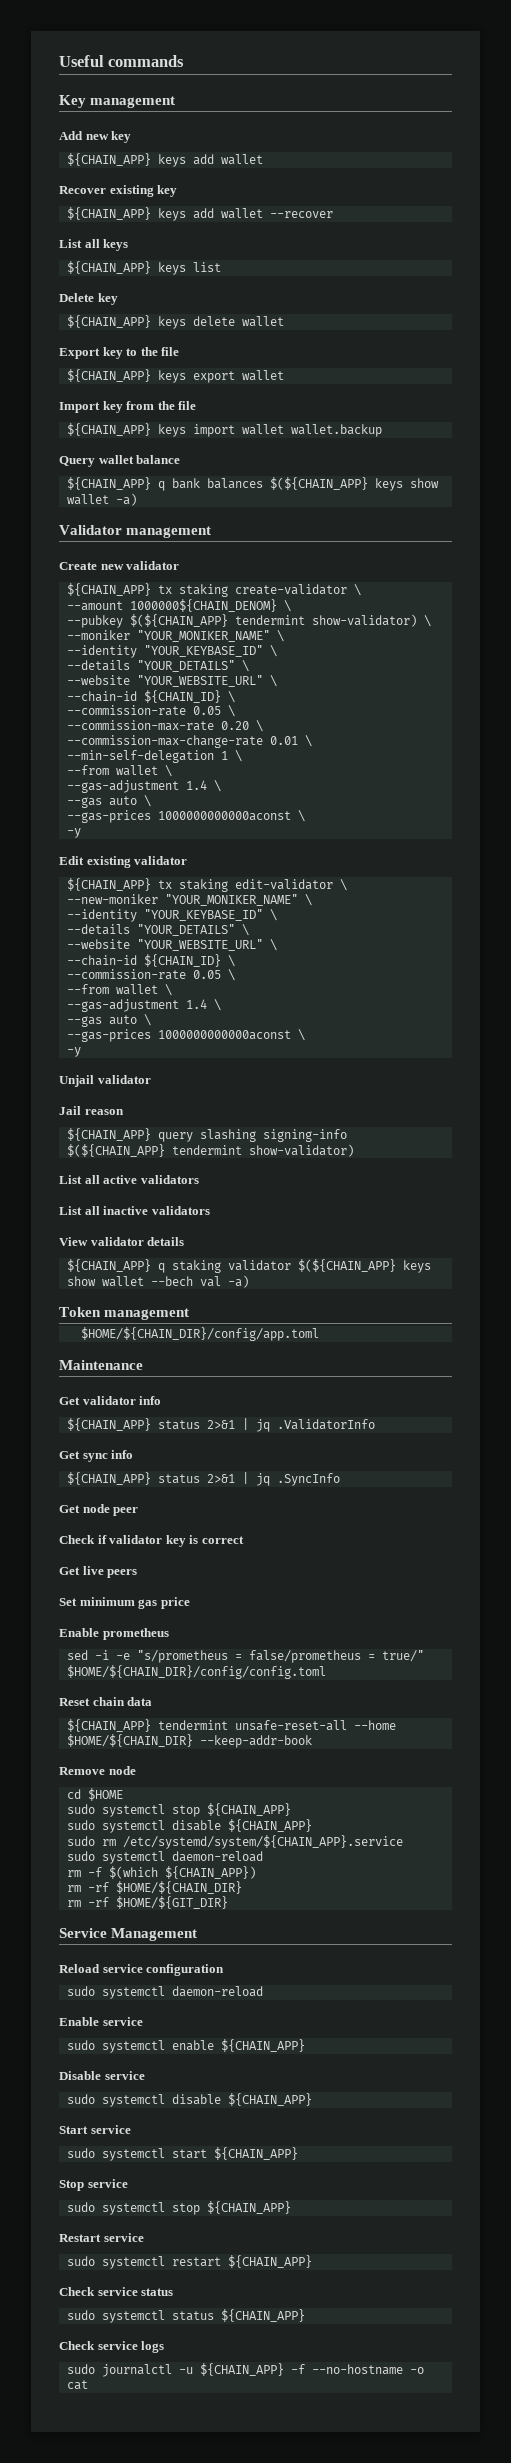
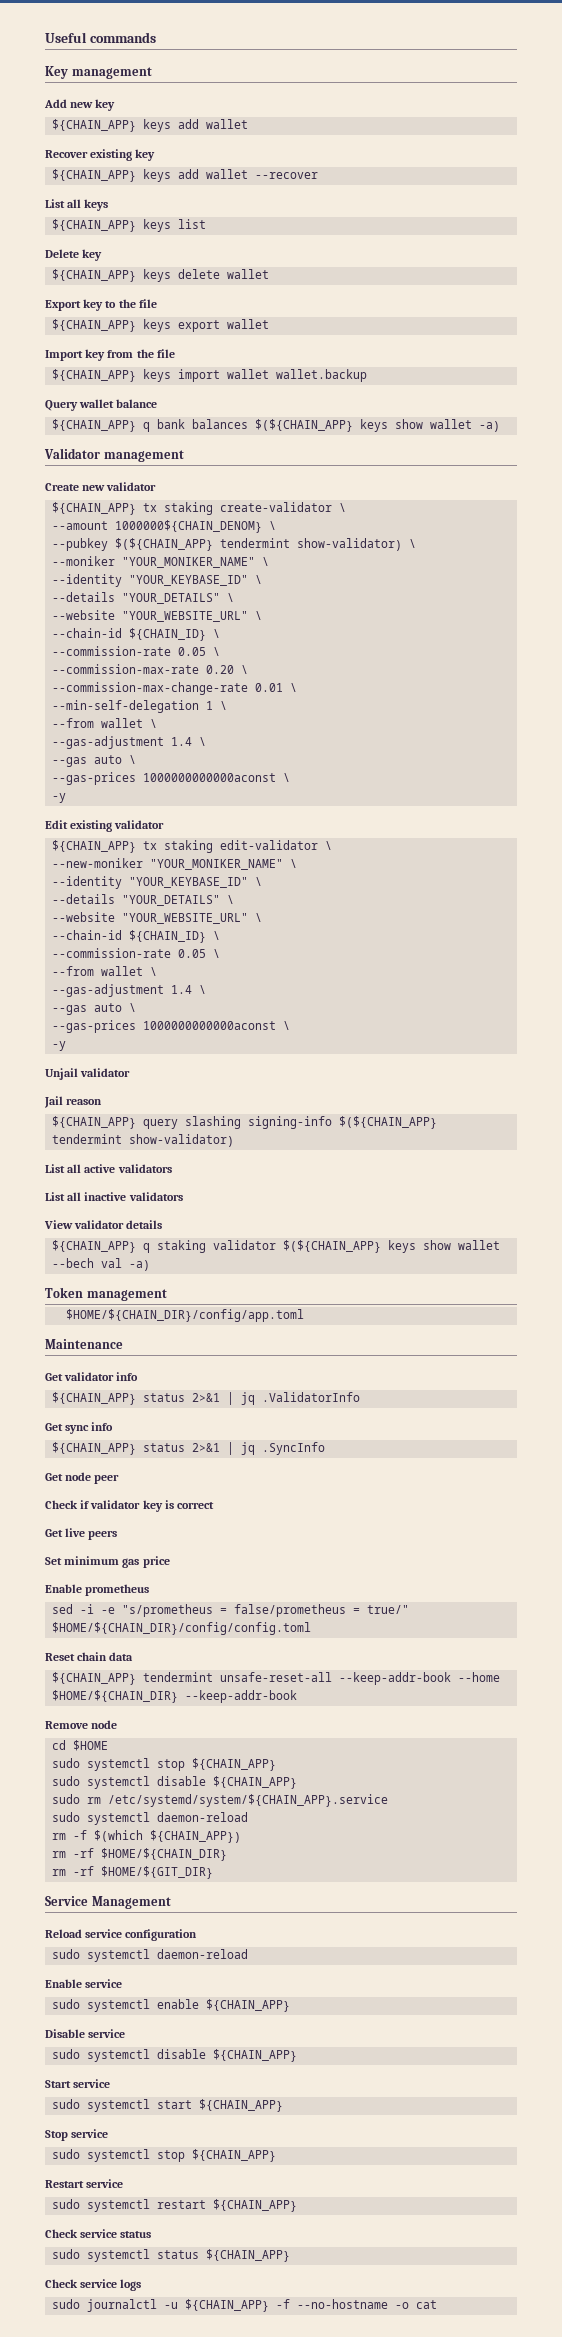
- ${CHAIN_APP} tendermint unsafe-reset-all --home $HOME/${CHAIN_DIR} --keep-addr-book
+ ${CHAIN_APP} tendermint unsafe-reset-all --keep-addr-book --home $HOME/${CHAIN_DIR} --keep-addr-book

